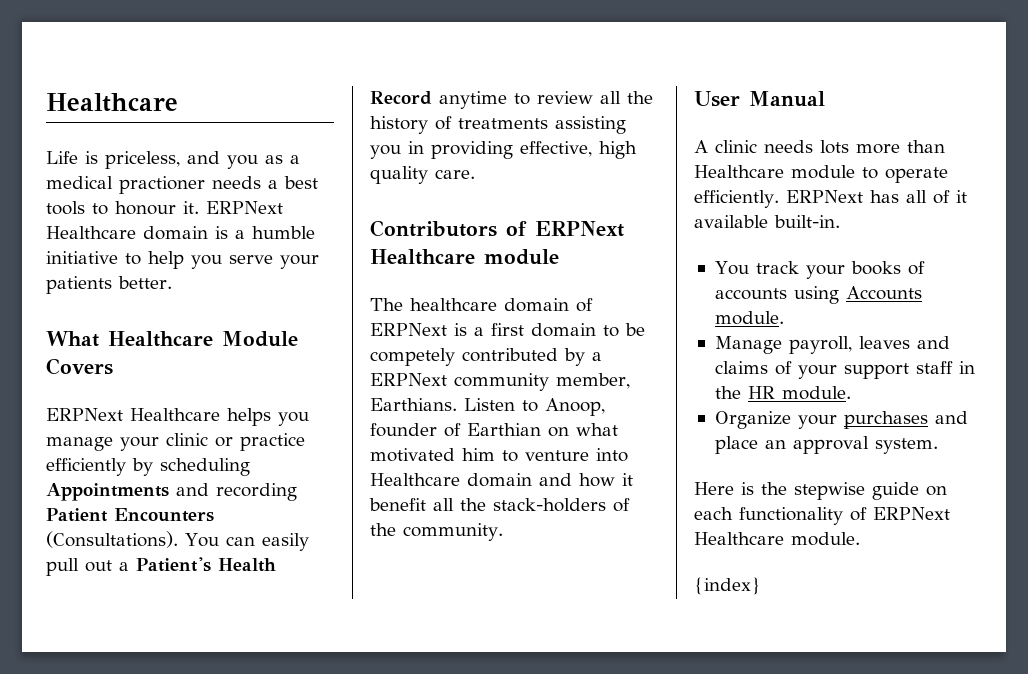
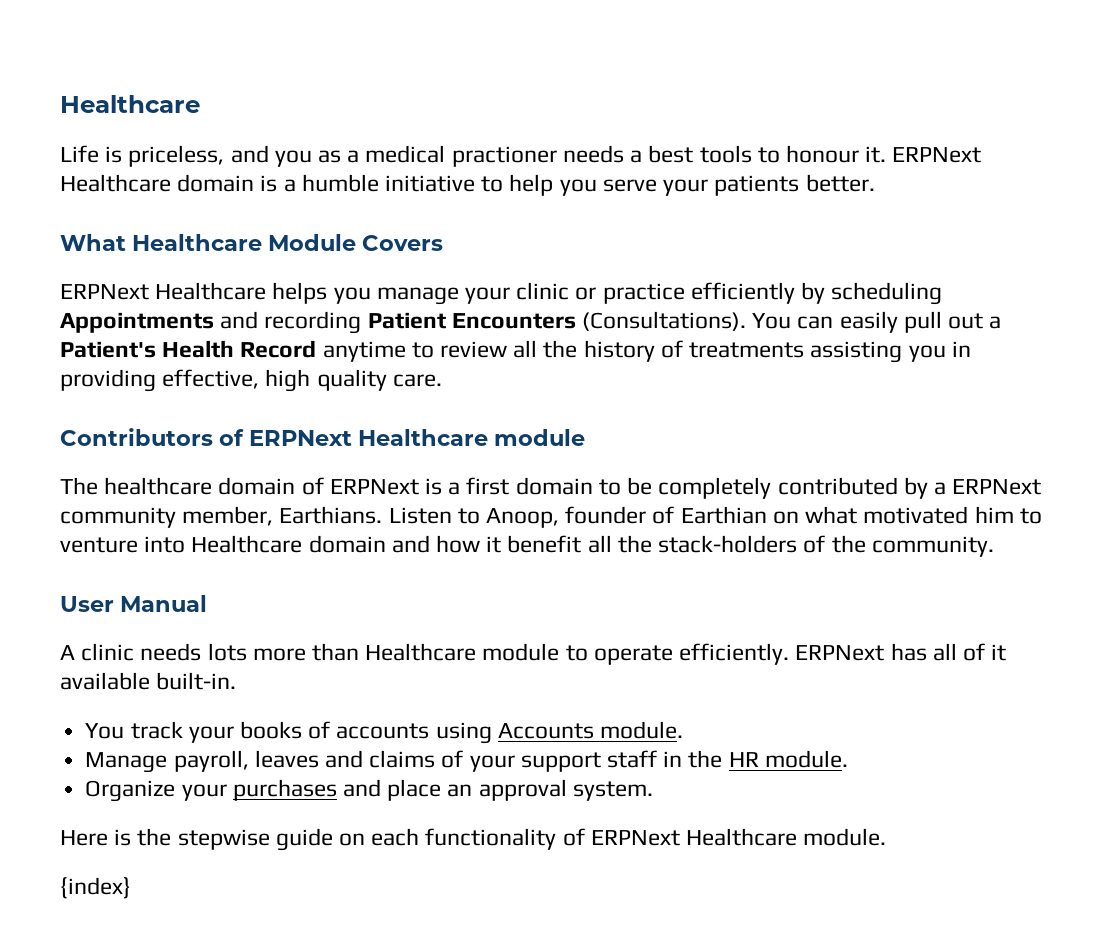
- The healthcare domain of ERPNext is a first domain to be competely contributed by a ERPNext community member, Earthians.
+ The healthcare domain of ERPNext is a first domain to be completely contributed by a ERPNext community member, Earthians.

